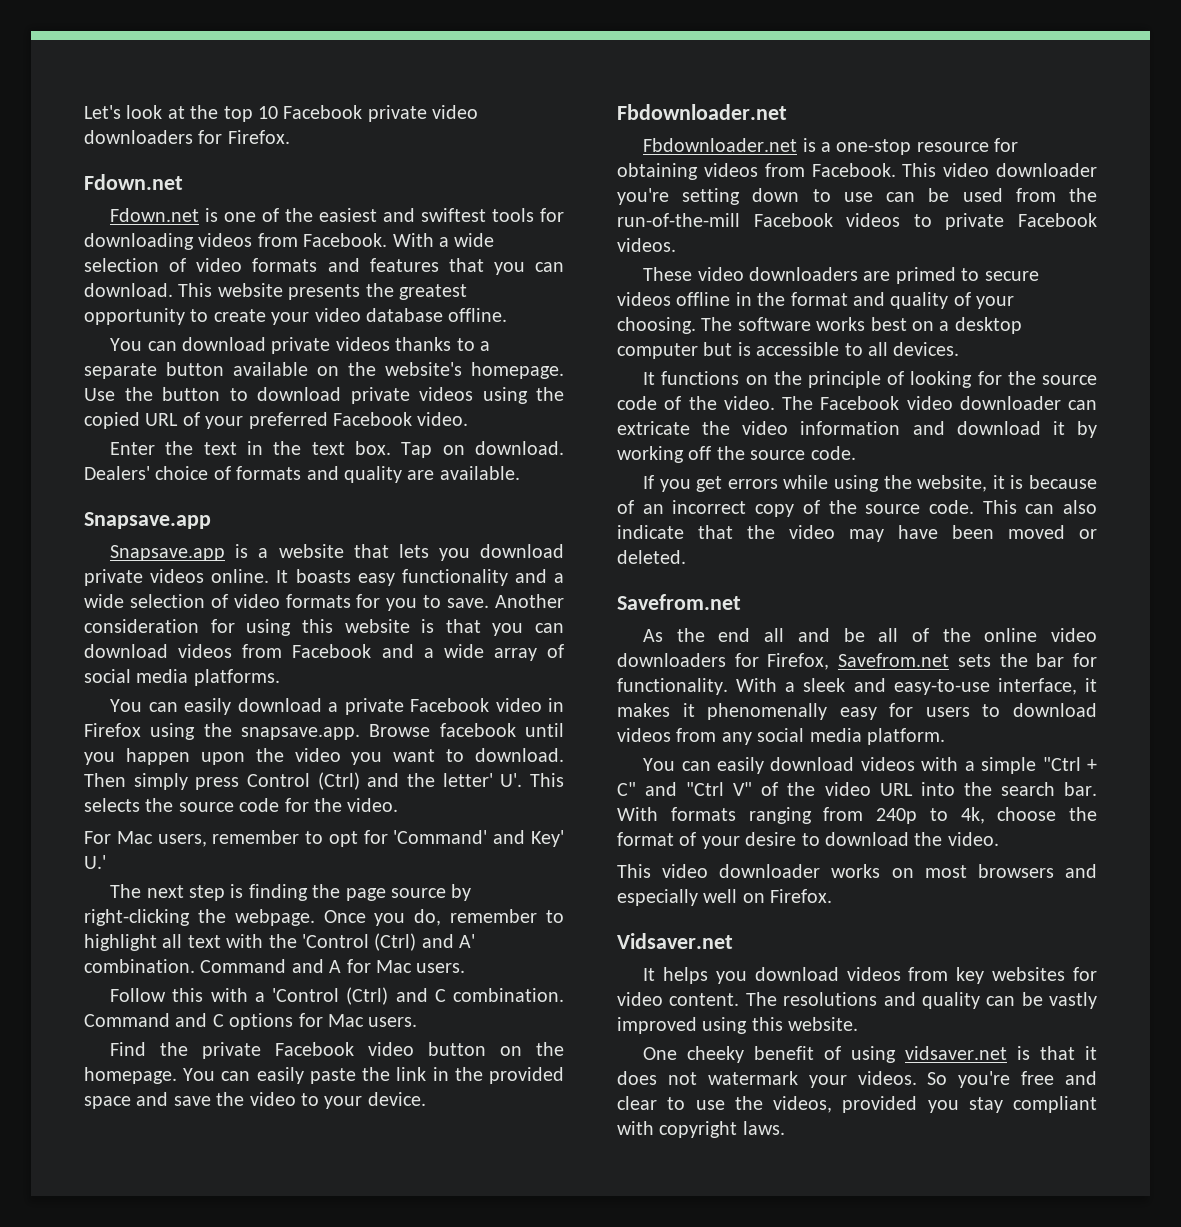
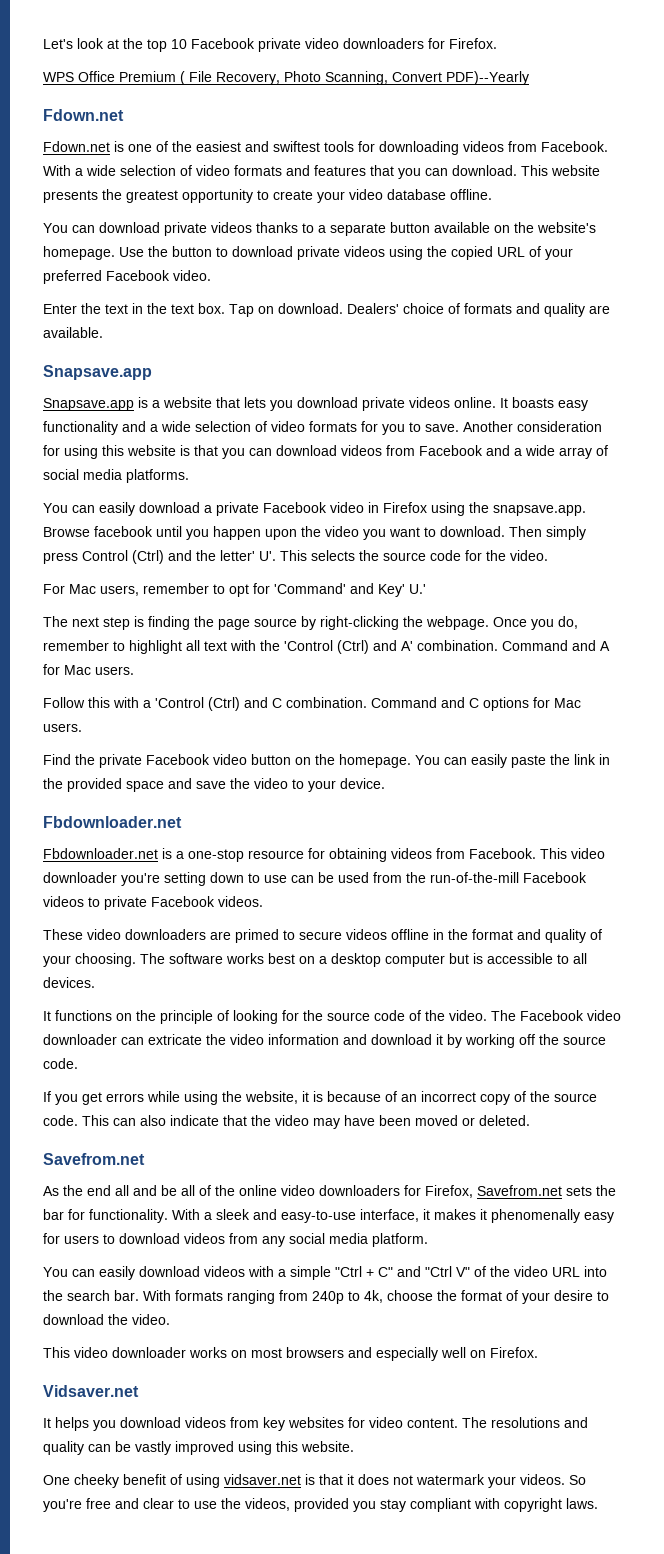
+ WPS Office Premium ( File Recovery, Photo Scanning, Convert PDF)--Yearly

